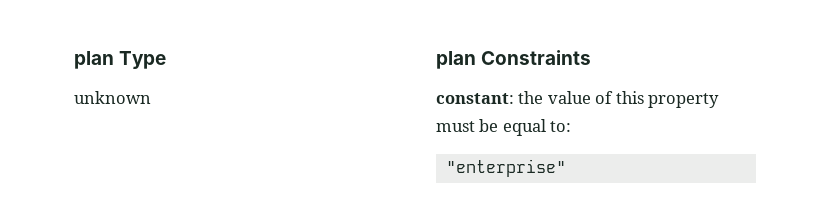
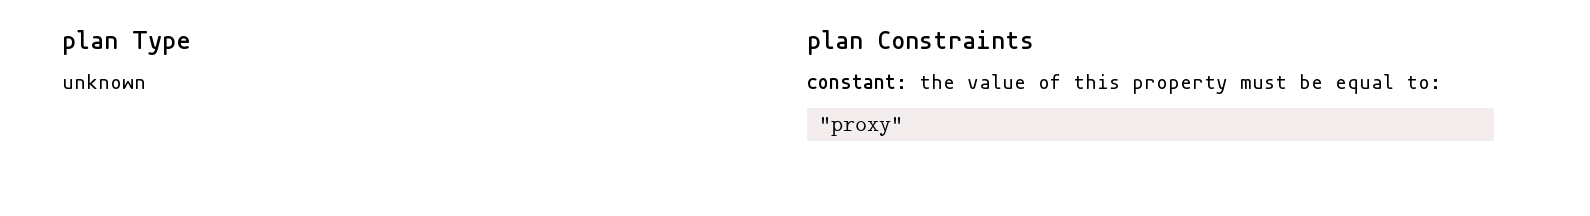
- "enterprise"
+ "proxy"

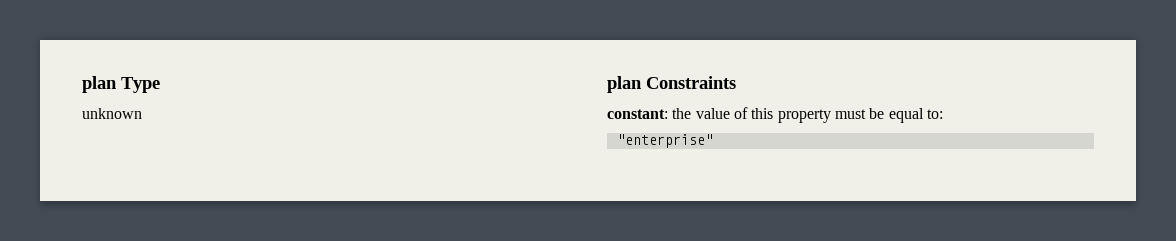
- "proxy"
+ "enterprise"

